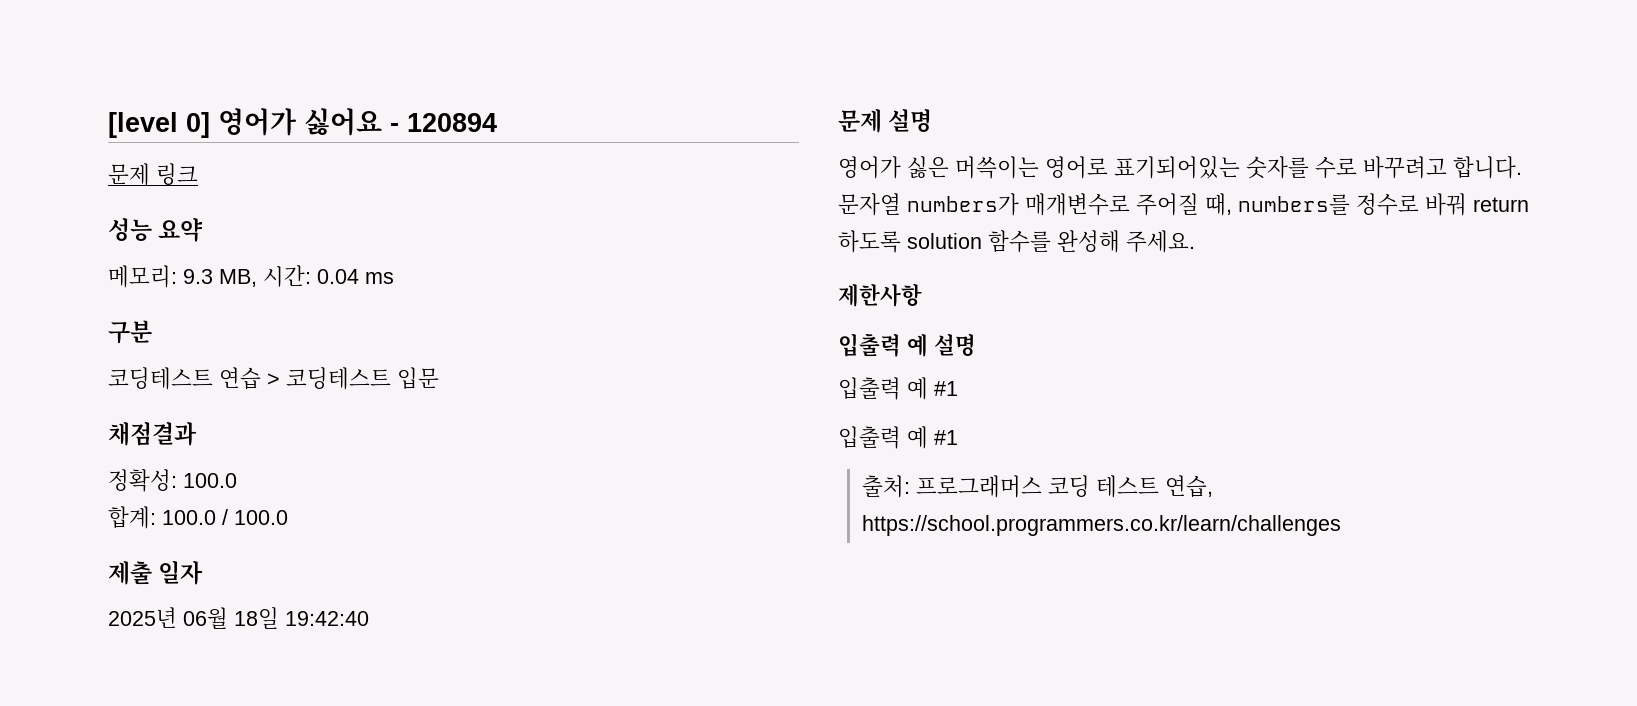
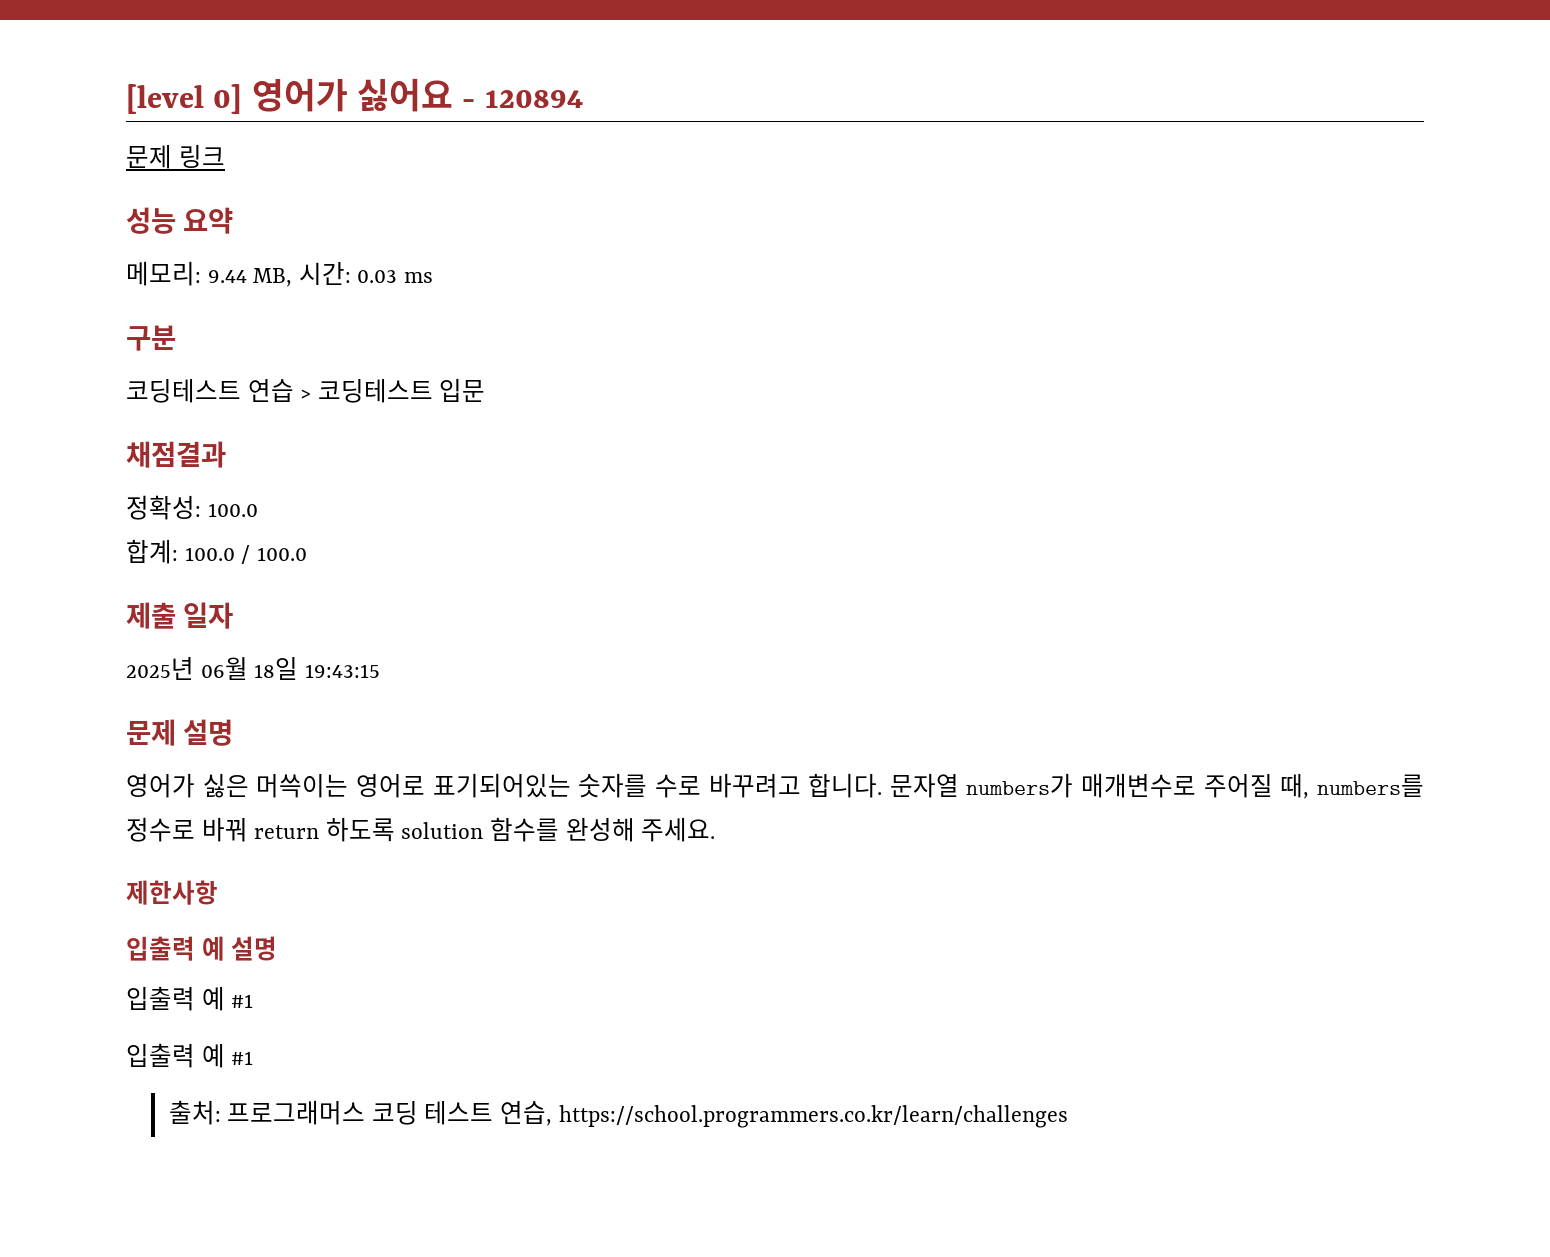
- 메모리: 9.3 MB, 시간: 0.04 ms
+ 메모리: 9.44 MB, 시간: 0.03 ms
- 2025년 06월 18일 19:42:40
+ 2025년 06월 18일 19:43:15

